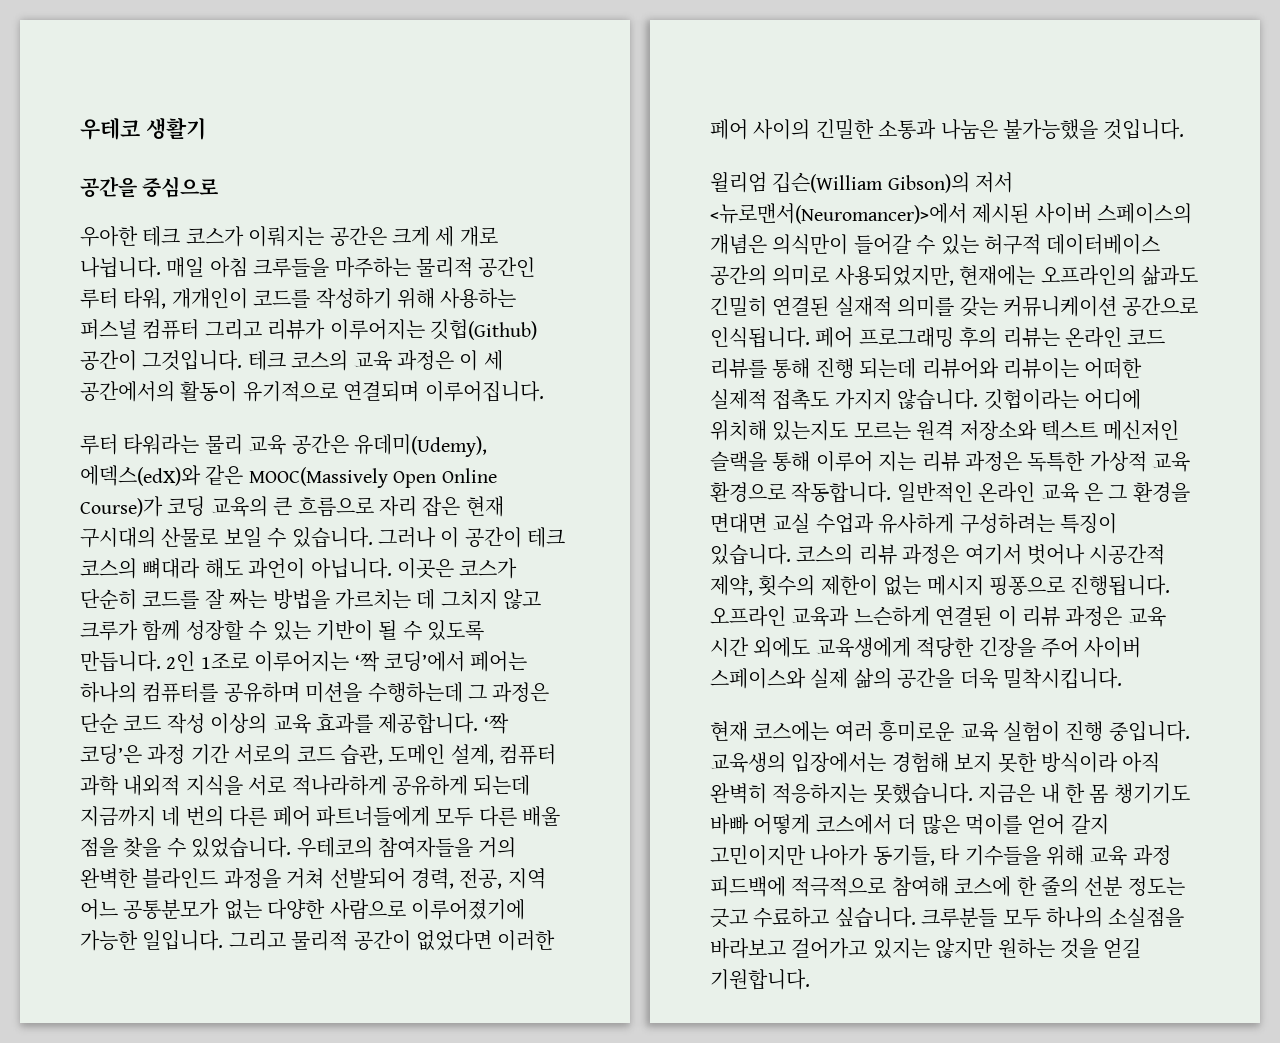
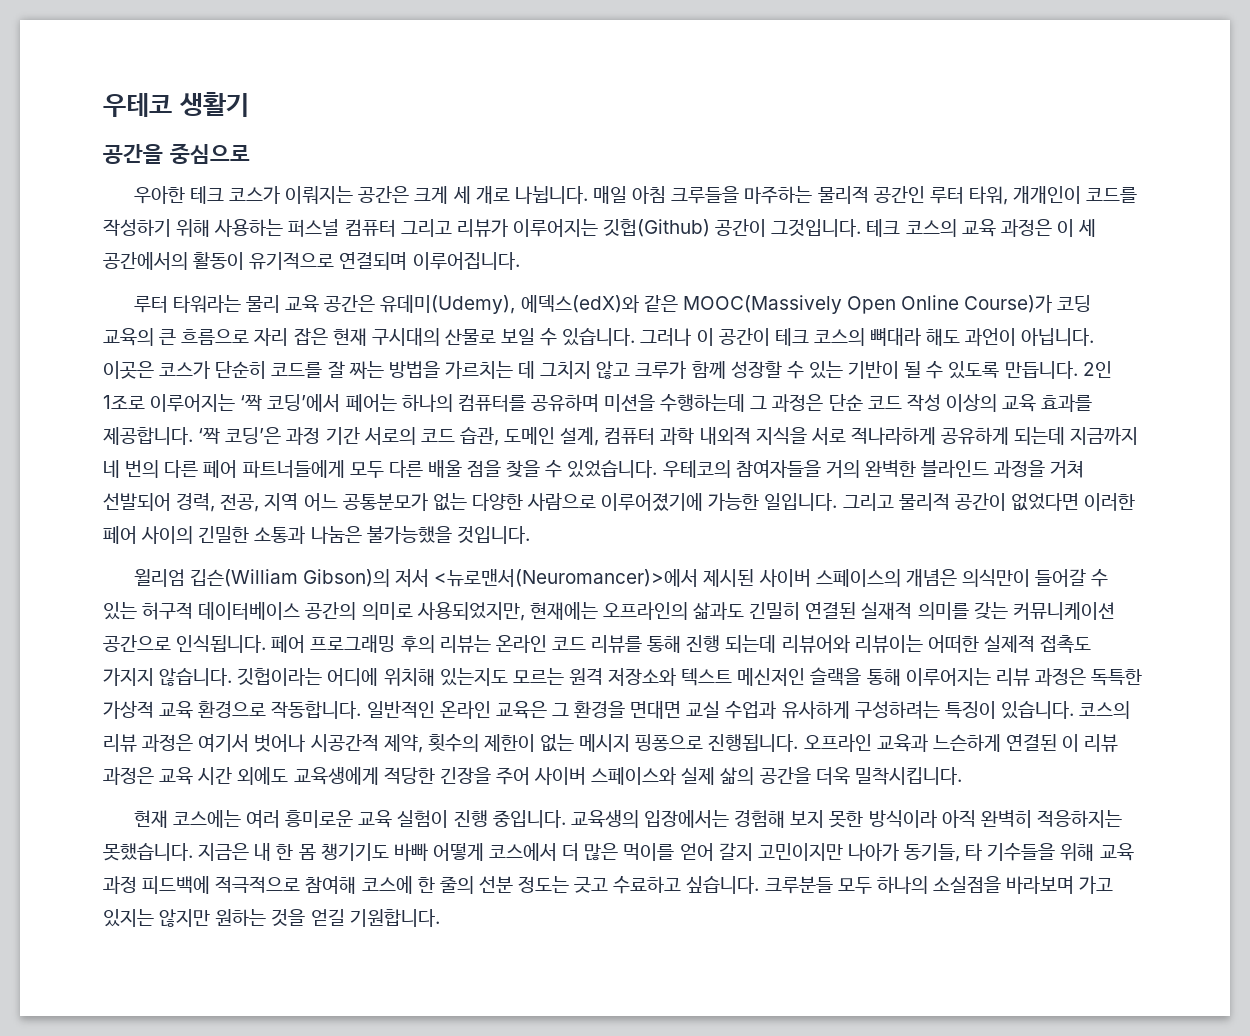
- 깃헙이라는 어디에 위치해 있는지도 모르는 원격 저장소와 텍스트 메신저인 슬랙을 통해 이루어 지는 리뷰 과정은 독특한 가상적 교육 환경으로 작동합니다.
+ 깃헙이라는 어디에 위치해 있는지도 모르는 원격 저장소와 텍스트 메신저인 슬랙을 통해 이루어지는 리뷰 과정은 독특한 가상적 교육 환경으로 작동합니다.
- 일반적인 온라인 교육 은 그 환경을 면대면 교실 수업과 유사하게 구성하려는 특징이 있습니다.
+ 일반적인 온라인 교육은 그 환경을 면대면 교실 수업과 유사하게 구성하려는 특징이 있습니다.
- 크루분들 모두 하나의 소실점을 바라보고 걸어가고 있지는 않지만 원하는 것을 얻길 기원합니다.
+ 크루분들 모두 하나의 소실점을 바라보며 가고 있지는 않지만 원하는 것을 얻길 기원합니다.

